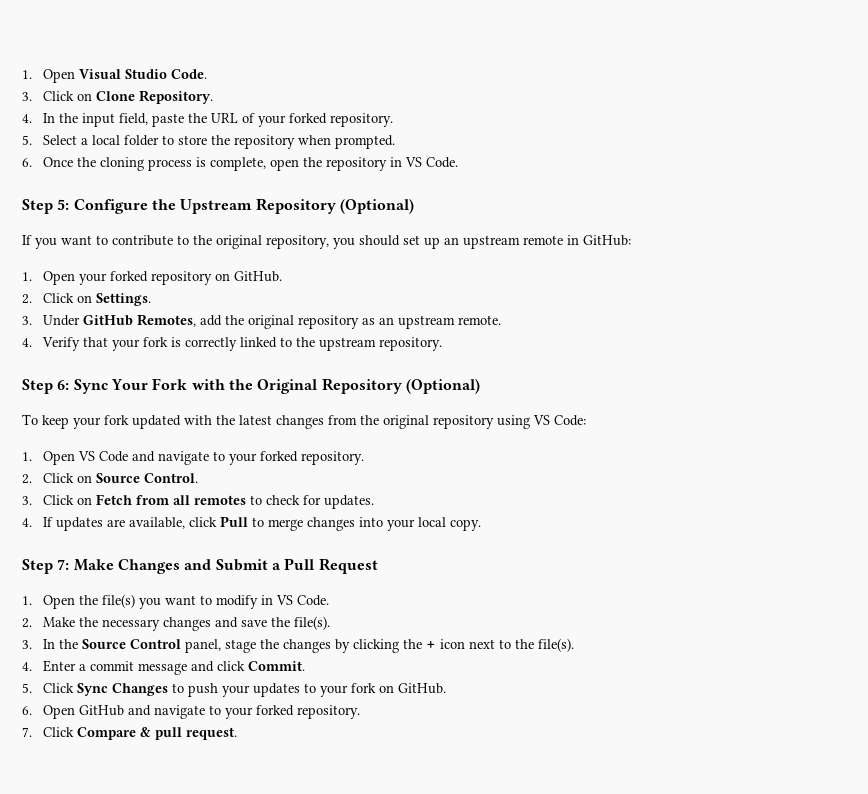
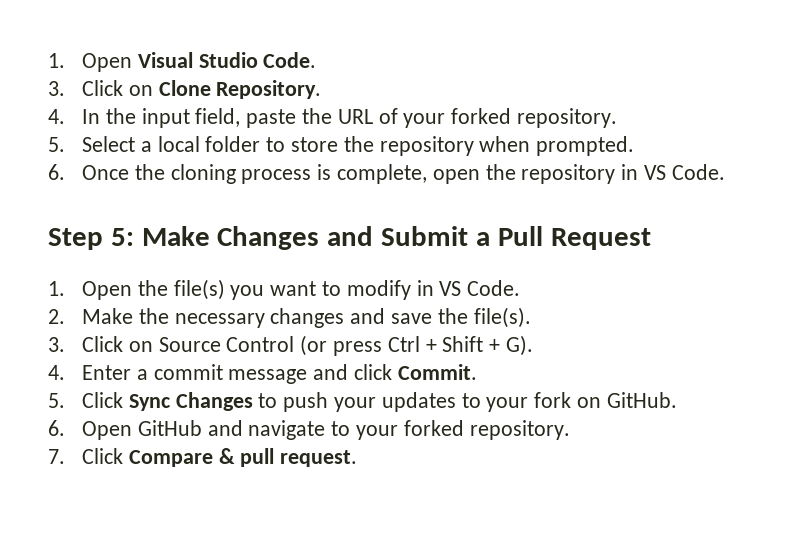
- Step 5: Configure the Upstream Repository (Optional)
- If you want to contribute to the original repository, you should set up an upstream remote in GitHub:
- 1. Open your forked repository on GitHub.
- 2. Click on Settings.
- 3. Under GitHub Remotes, add the original repository as an upstream remote.
- 4. Verify that your fork is correctly linked to the upstream repository.
- Step 6: Sync Your Fork with the Original Repository (Optional)
- To keep your fork updated with the latest changes from the original repository using VS Code:
- 1. Open VS Code and navigate to your forked repository.
- 2. Click on Source Control.
- 3. Click on Fetch from all remotes to check for updates.
- 4. If updates are available, click Pull to merge changes into your local copy.
- Step 7: Make Changes and Submit a Pull Request
+ Step 5: Make Changes and Submit a Pull Request
- 3. In the Source Control panel, stage the changes by clicking the + icon next to the file(s).
+ 3. Click on Source Control (or press Ctrl + Shift + G).

